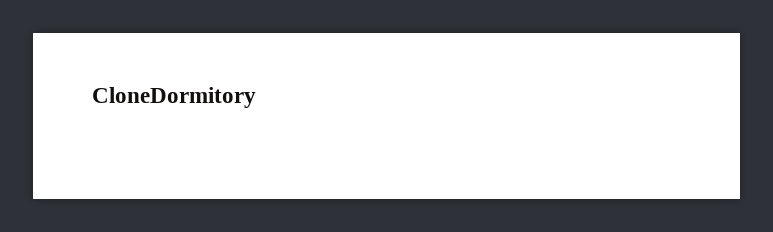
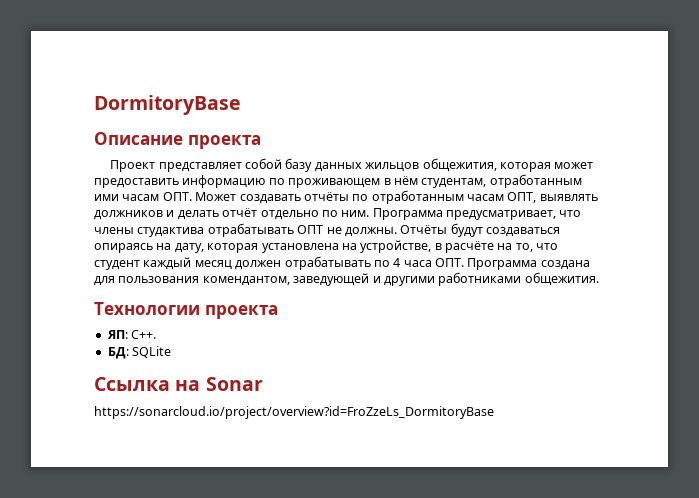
- CloneDormitory
+ DormitoryBase
+ Описание проекта
+ Проект представляет собой базу данных жильцов общежития, которая может предоставить информацию по проживающем в нём студентам, отработанным ими часам ОПТ. Может создавать отчёты по отработанным часам ОПТ, выявлять должников и делать отчёт отдельно по ним. Программа предусматривает, что члены студактива отрабатывать ОПТ не должны. Отчёты будут создаваться опираясь на дату, которая установлена на устройстве, в расчёте на то, что студент каждый месяц должен отрабатывать по 4 часа ОПТ. Программа создана для пользования комендантом, заведующей и другими работниками общежития.
+ Технологии проекта
+ ЯП: C++.
+ БД: SQLite
+ Ссылка на Sonar
+ https://sonarcloud.io/project/overview?id=FroZzeLs_DormitoryBase

